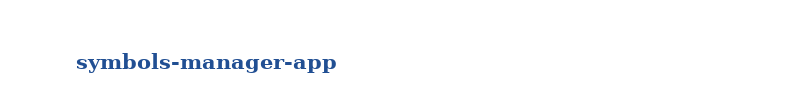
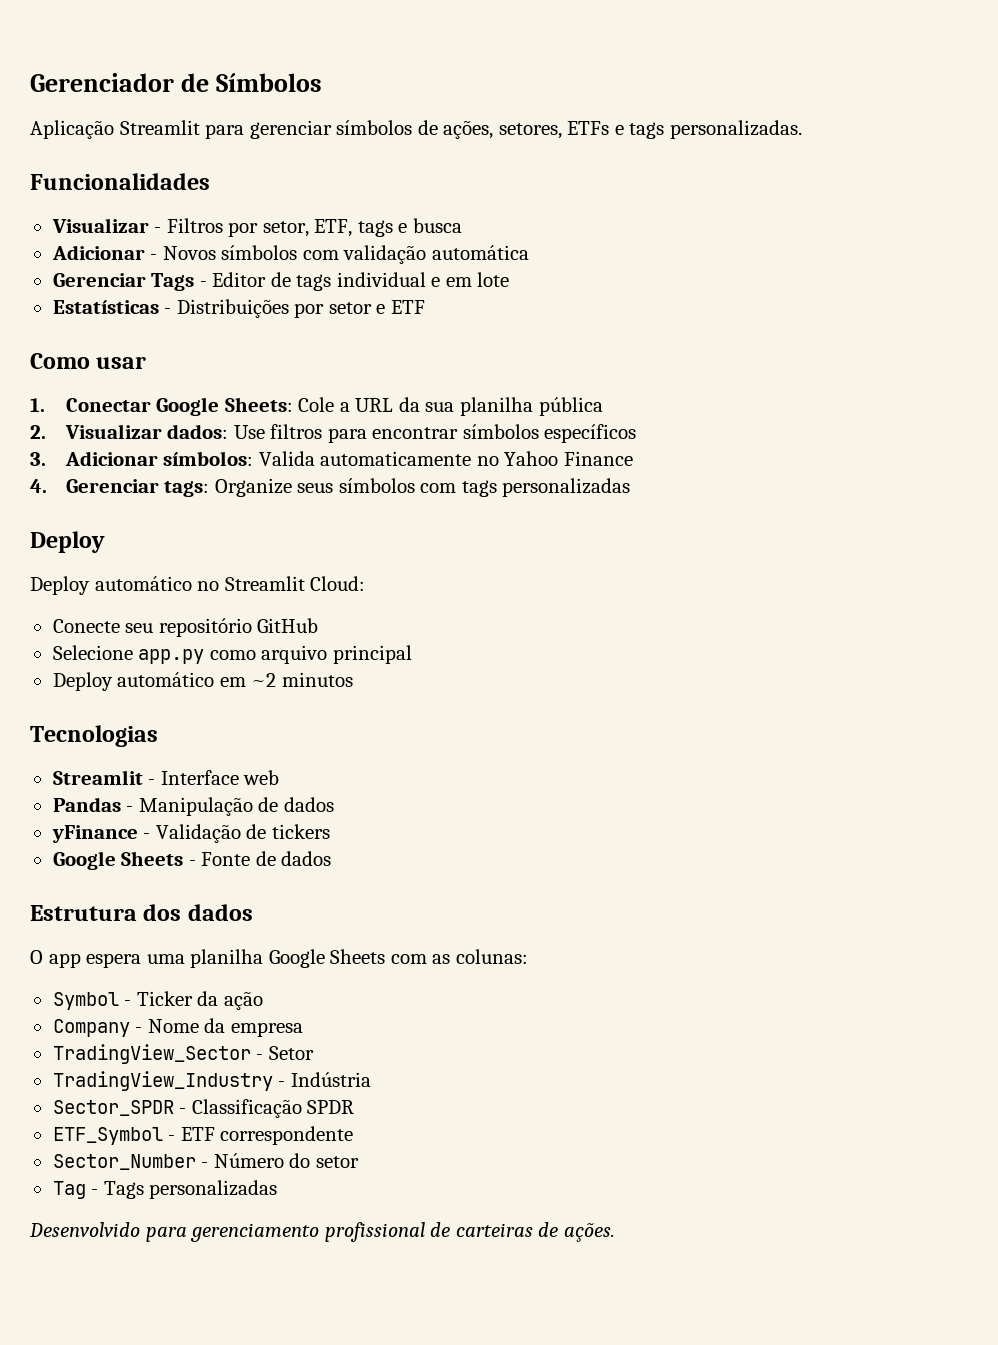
- symbols-manager-app
+ Gerenciador de Símbolos
+ Aplicação Streamlit para gerenciar símbolos de ações, setores, ETFs e tags personalizadas.
+ Funcionalidades
+ Visualizar - Filtros por setor, ETF, tags e busca
+ Adicionar - Novos símbolos com validação automática
+ Gerenciar Tags - Editor de tags individual e em lote
+ Estatísticas - Distribuições por setor e ETF
+ Como usar
+ 1. Conectar Google Sheets: Cole a URL da sua planilha pública
+ 2. Visualizar dados: Use filtros para encontrar símbolos específicos
+ 3. Adicionar símbolos: Valida automaticamente no Yahoo Finance
+ 4. Gerenciar tags: Organize seus símbolos com tags personalizadas
+ Deploy
+ Deploy automático no Streamlit Cloud:
+ Conecte seu repositório GitHub
+ Selecione app.py como arquivo principal
+ Deploy automático em ~2 minutos
+ Tecnologias
+ Streamlit - Interface web
+ Pandas - Manipulação de dados
+ yFinance - Validação de tickers
+ Google Sheets - Fonte de dados
+ Estrutura dos dados
+ O app espera uma planilha Google Sheets com as colunas:
+ Symbol - Ticker da ação
+ Company - Nome da empresa
+ TradingView_Sector - Setor
+ TradingView_Industry - Indústria
+ Sector_SPDR - Classificação SPDR
+ ETF_Symbol - ETF correspondente
+ Sector_Number - Número do setor
+ Tag - Tags personalizadas
+ Desenvolvido para gerenciamento profissional de carteiras de ações.

